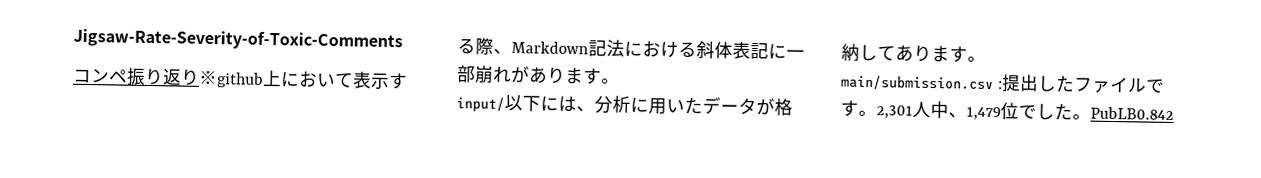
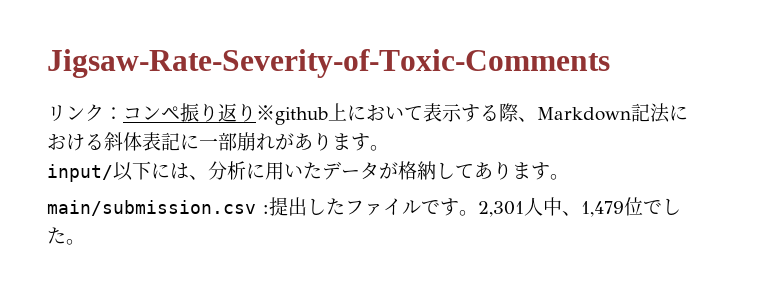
- コンペ振り返り※github上において表示する際、Markdown記法における斜体表記に一部崩れがあります。
+ リンク：コンペ振り返り※github上において表示する際、Markdown記法における斜体表記に一部崩れがあります。
- PubLB0.842

